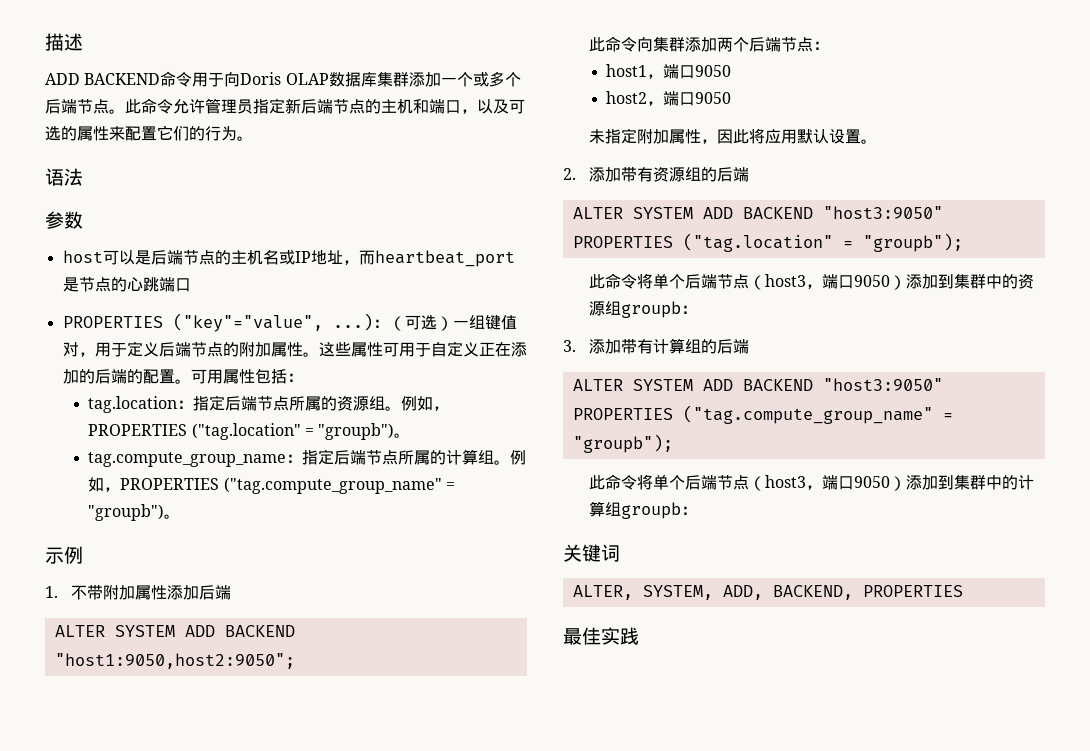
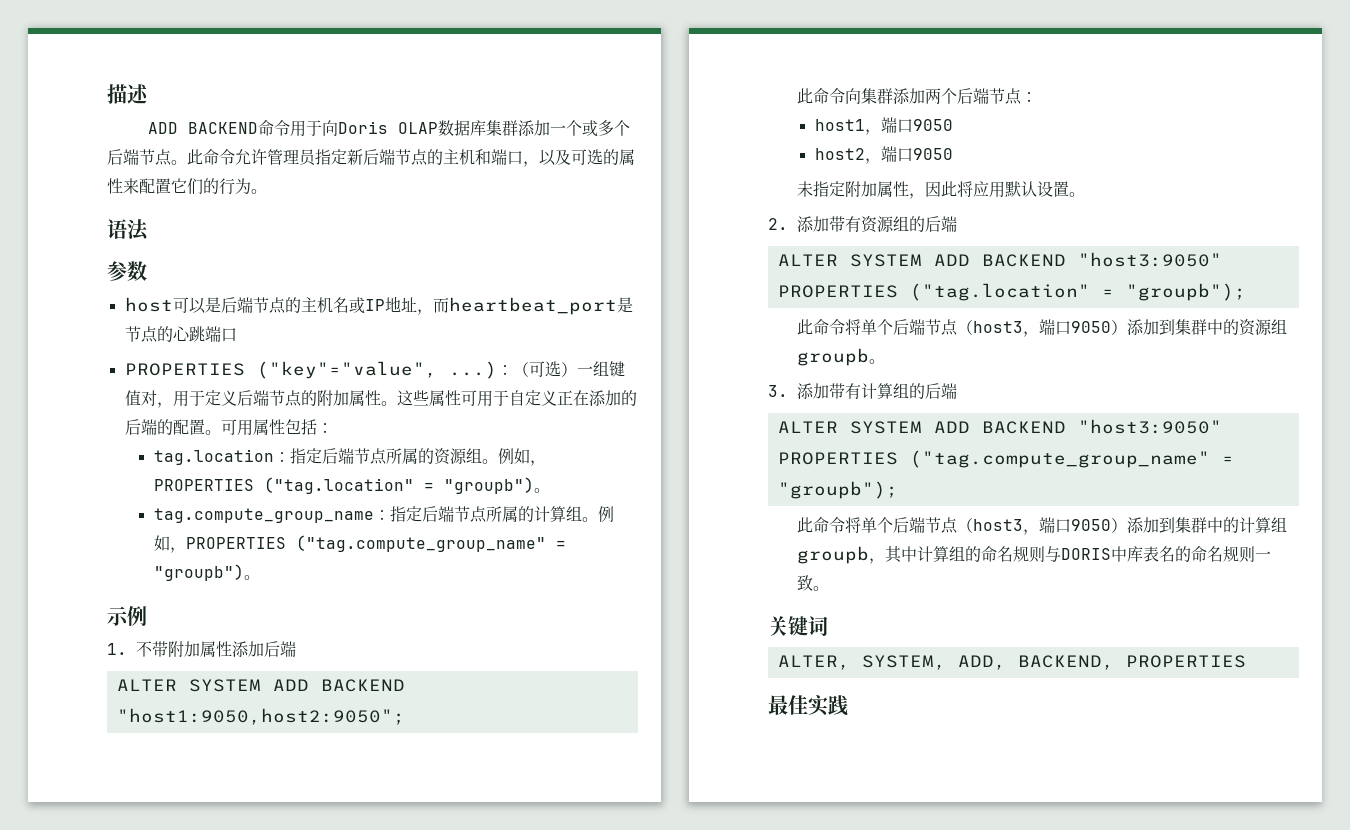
- 此命令将单个后端节点（host3，端口9050）添加到集群中的资源组groupb：
+ 此命令将单个后端节点（host3，端口9050）添加到集群中的资源组groupb。
- 此命令将单个后端节点（host3，端口9050）添加到集群中的计算组groupb：
+ 此命令将单个后端节点（host3，端口9050）添加到集群中的计算组groupb，其中计算组的命名规则与DORIS中库表名的命名规则一致。

